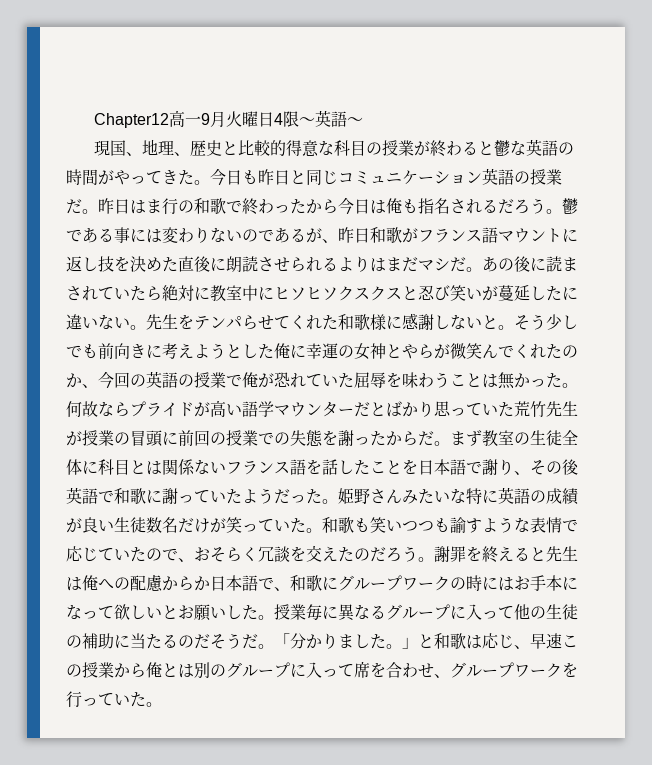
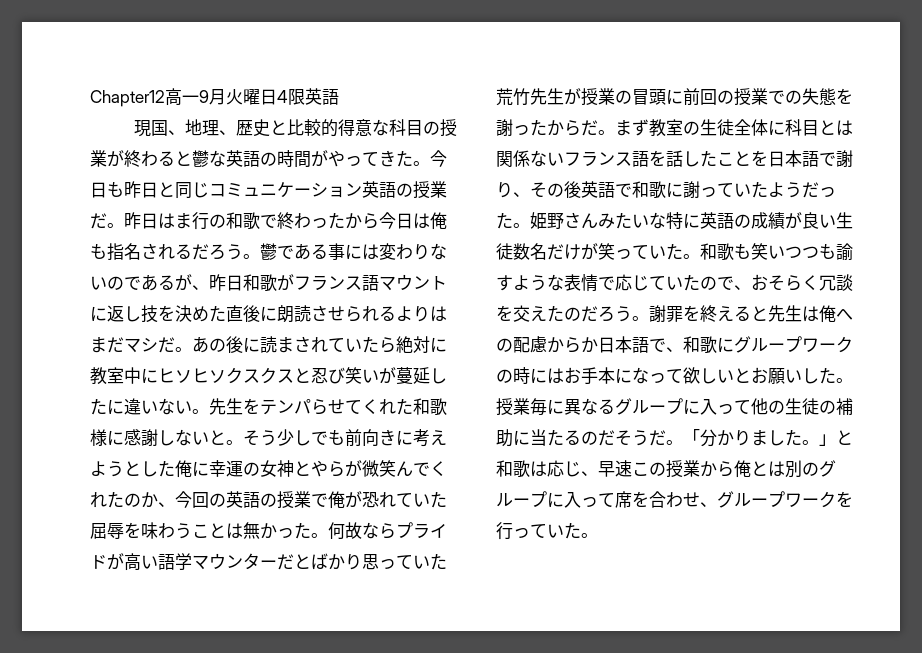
- Chapter12高一9月火曜日4限～英語～
+ Chapter12高一9月火曜日4限英語

